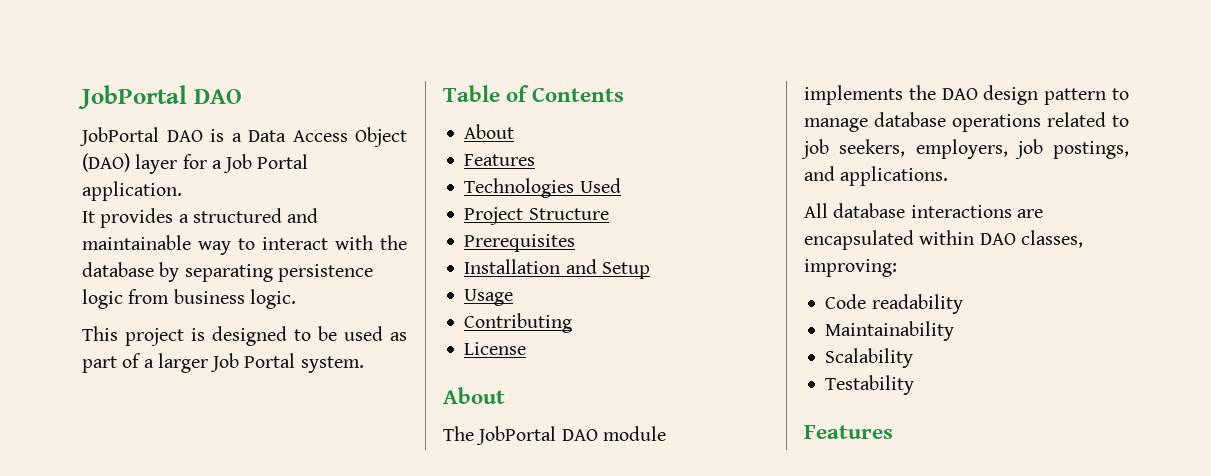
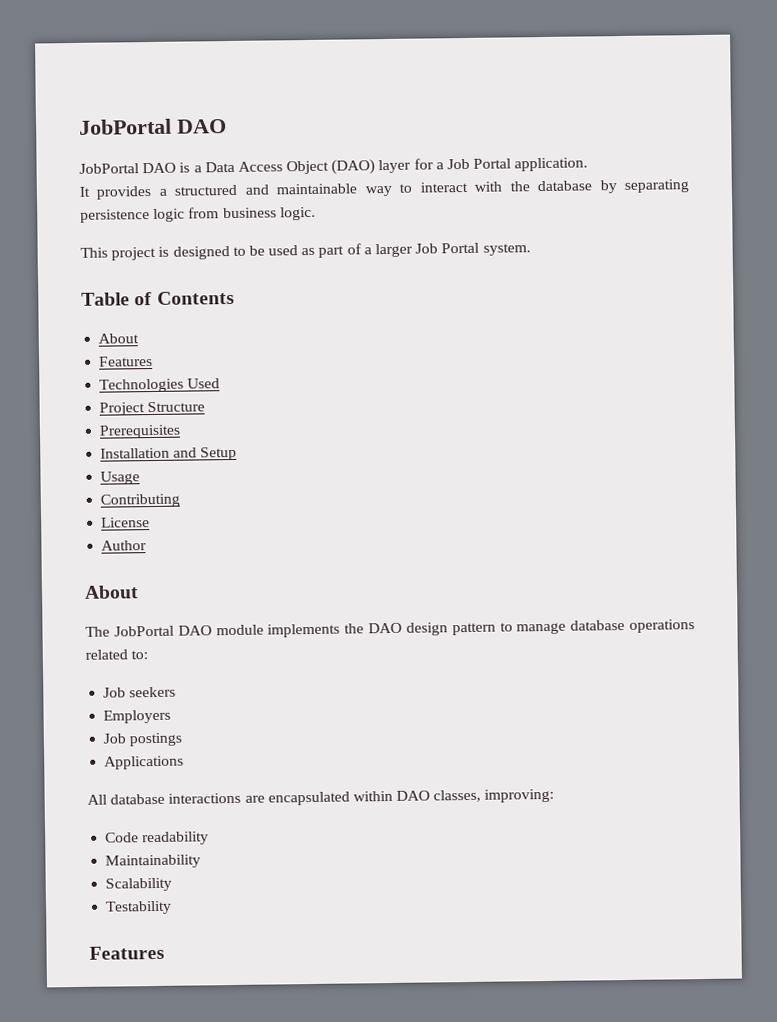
+ Author
- The JobPortal DAO module implements the DAO design pattern to manage database operations related to job seekers, employers, job postings, and applications.
+ The JobPortal DAO module implements the DAO design pattern to manage database operations related to:
+ Job seekers
+ Employers
+ Job postings
+ Applications

